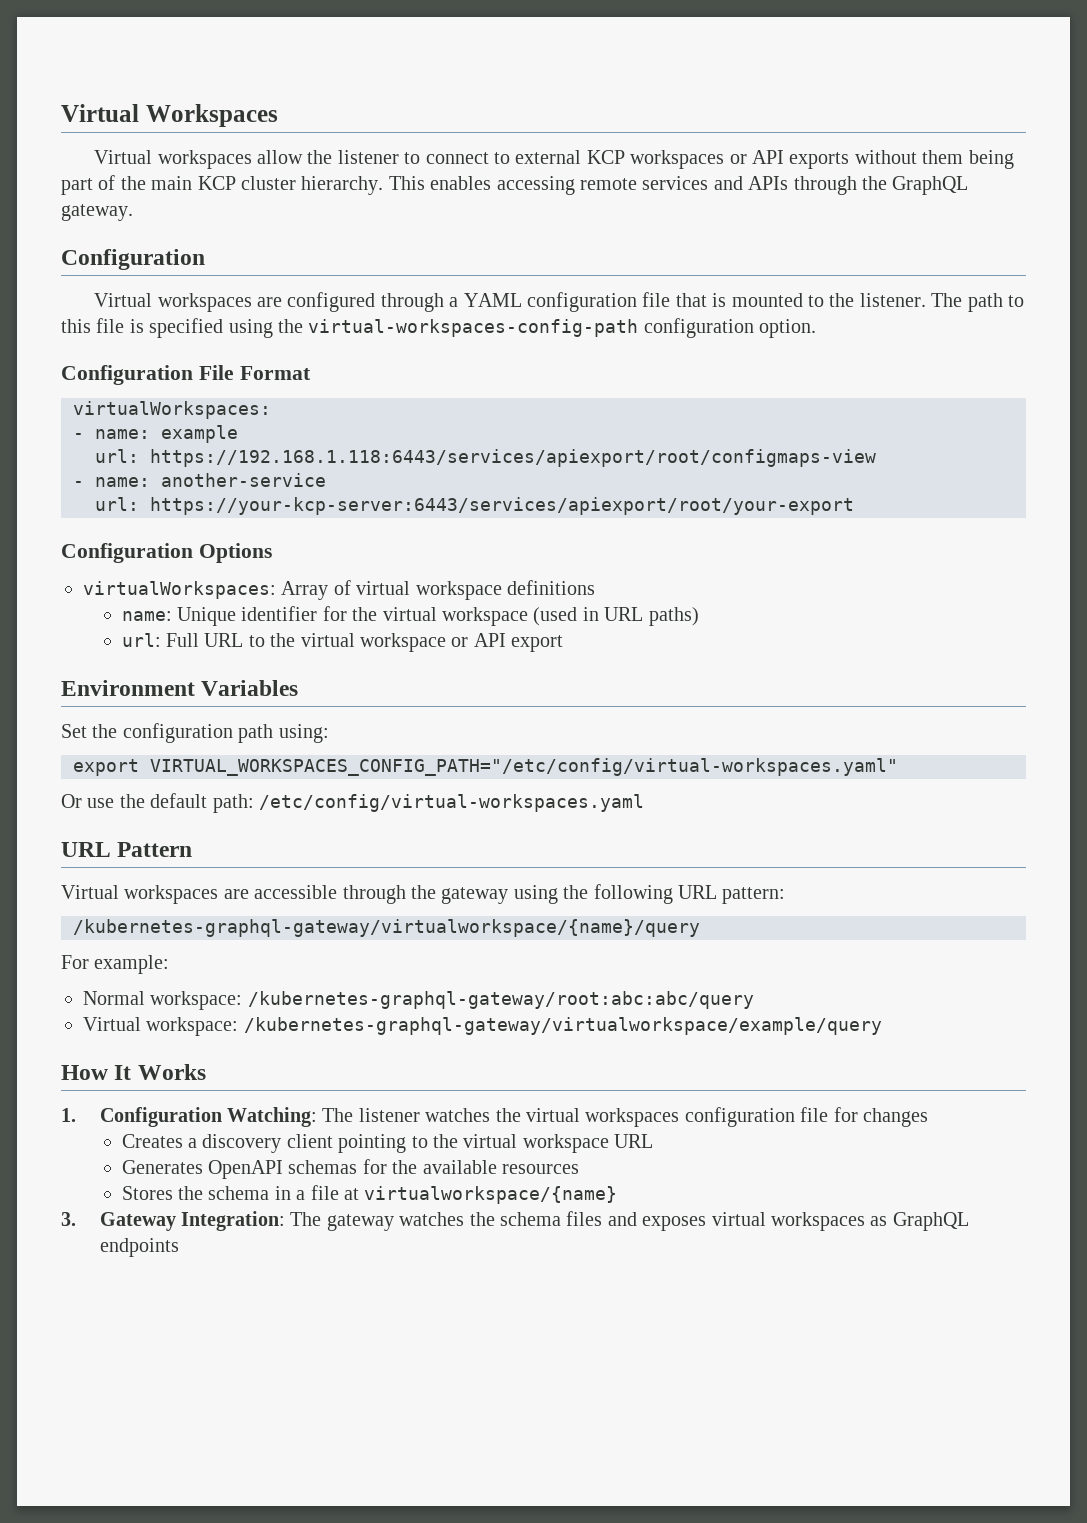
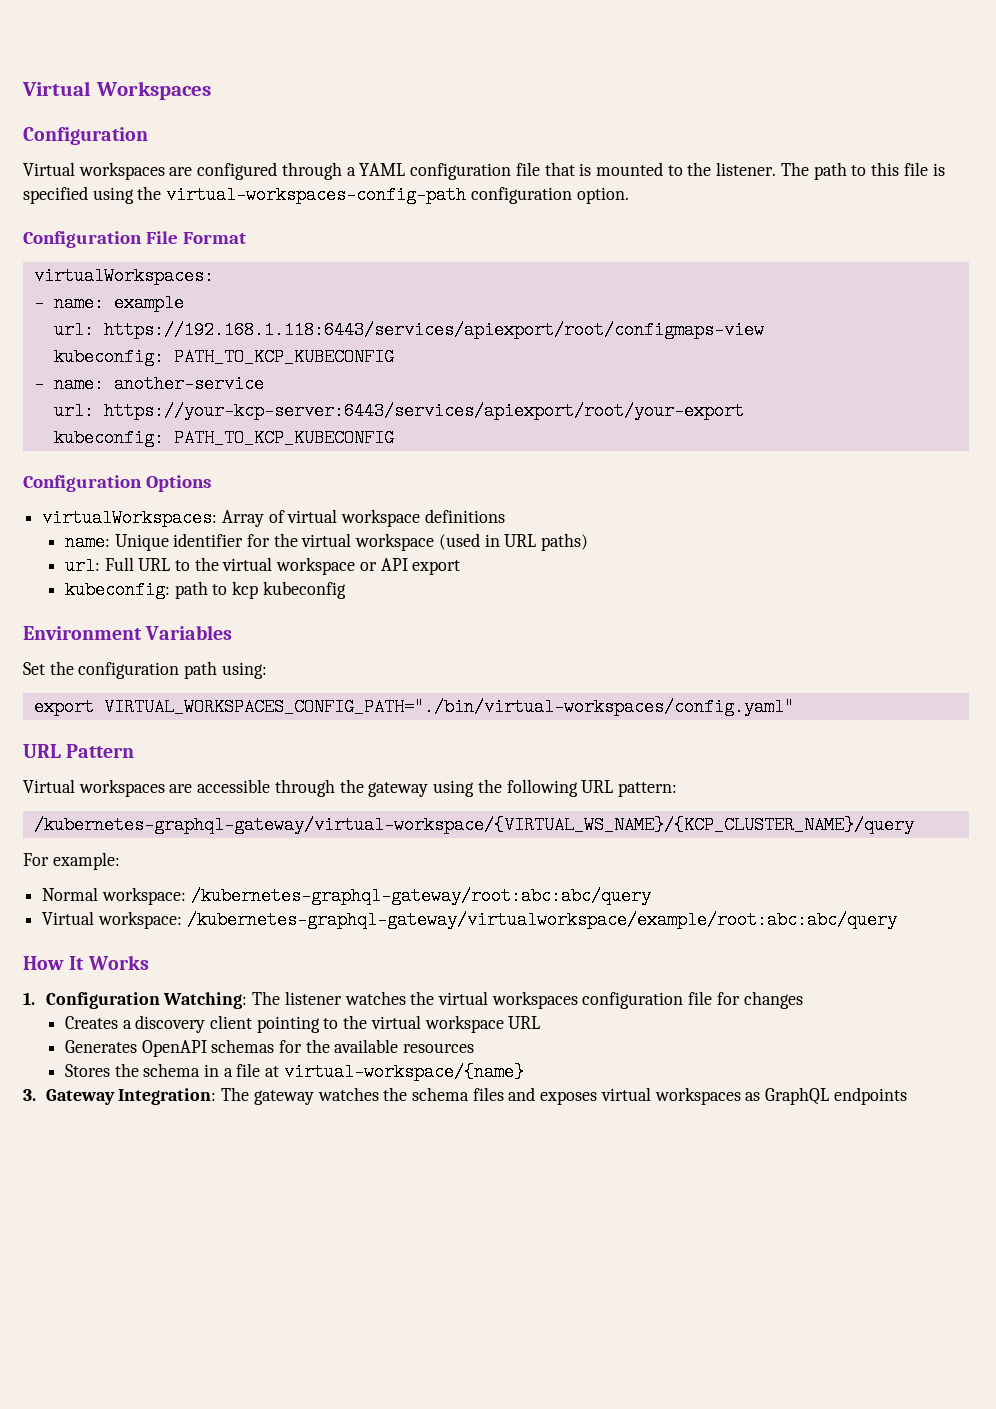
- Virtual workspaces allow the listener to connect to external KCP workspaces or API exports without them being part of the main KCP cluster hierarchy. This enables accessing remote services and APIs through the GraphQL gateway.
  url: https://192.168.1.118:6443/services/apiexport/root/configmaps-view
+ kubeconfig: PATH_TO_KCP_KUBECONFIG
  url: https://your-kcp-server:6443/services/apiexport/root/your-export
+ kubeconfig: PATH_TO_KCP_KUBECONFIG
+ kubeconfig: path to kcp kubeconfig
- export VIRTUAL_WORKSPACES_CONFIG_PATH="/etc/config/virtual-workspaces.yaml"
- Or use the default path: /etc/config/virtual-workspaces.yaml
+ export VIRTUAL_WORKSPACES_CONFIG_PATH="./bin/virtual-workspaces/config.yaml"
- /kubernetes-graphql-gateway/virtualworkspace/{name}/query
+ /kubernetes-graphql-gateway/virtual-workspace/{VIRTUAL_WS_NAME}/{KCP_CLUSTER_NAME}/query
- Virtual workspace: /kubernetes-graphql-gateway/virtualworkspace/example/query
+ Virtual workspace: /kubernetes-graphql-gateway/virtualworkspace/example/root:abc:abc/query
- Stores the schema in a file at virtualworkspace/{name}
+ Stores the schema in a file at virtual-workspace/{name}

